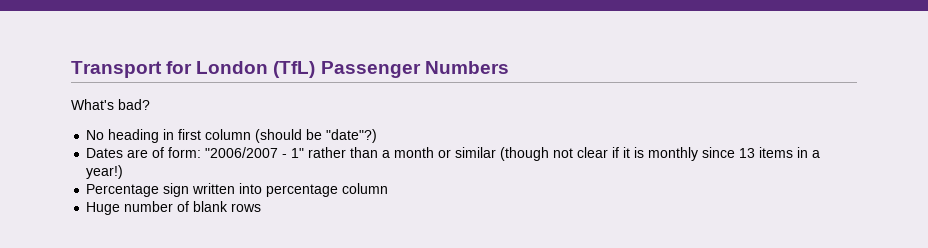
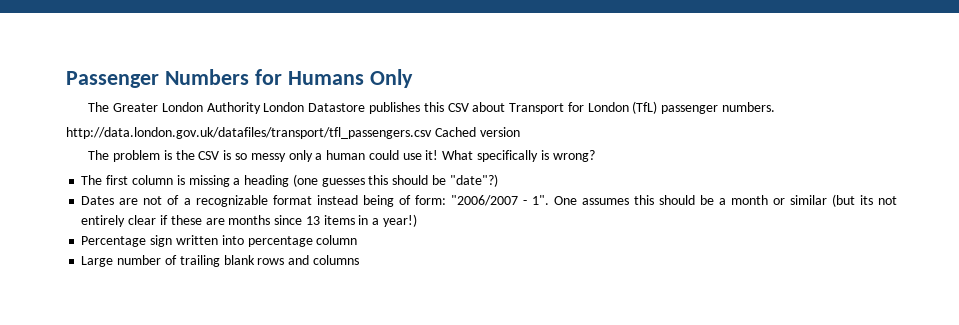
- Transport for London (TfL) Passenger Numbers
- What's bad?
- No heading in first column (should be "date"?)
- Dates are of form: "2006/2007 - 1" rather than a month or similar (though not clear if it is monthly since 13 items in a year!)
+ Passenger Numbers for Humans Only
+ The Greater London Authority London Datastore publishes this CSV about Transport for London (TfL) passenger numbers.
+ http://data.london.gov.uk/datafiles/transport/tfl_passengers.csv Cached version
+ The problem is the CSV is so messy only a human could use it! What specifically is wrong?
+ The first column is missing a heading (one guesses this should be "date"?)
+ Dates are not of a recognizable format instead being of form: "2006/2007 - 1". One assumes this should be a month or similar (but its not entirely clear if these are months since 13 items in a year!)
- Huge number of blank rows
+ Large number of trailing blank rows and columns

